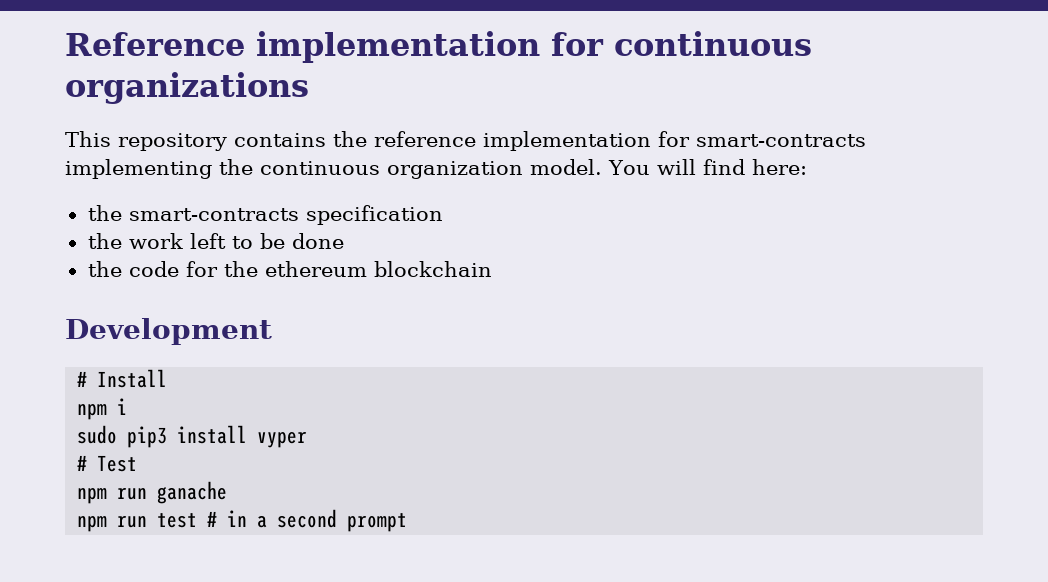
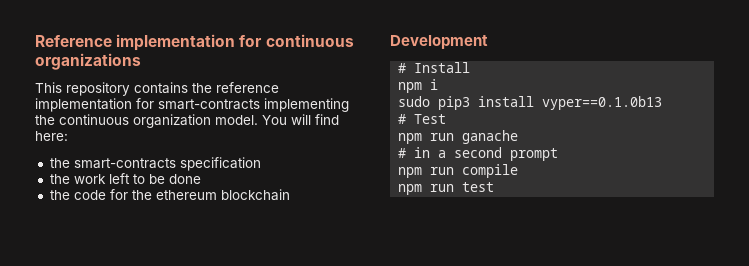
- sudo pip3 install vyper
+ sudo pip3 install vyper==0.1.0b13
- npm run test # in a second prompt
+ # in a second prompt
+ npm run compile
+ npm run test

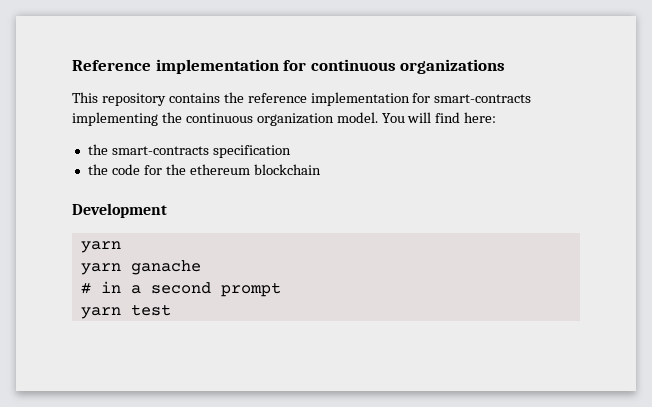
- the work left to be done
  Development
- # Install
- npm i
- sudo pip3 install vyper==0.1.0b13
- # Test
- npm run ganache
+ yarn
+ yarn ganache
- npm run compile
- npm run test
+ yarn test

